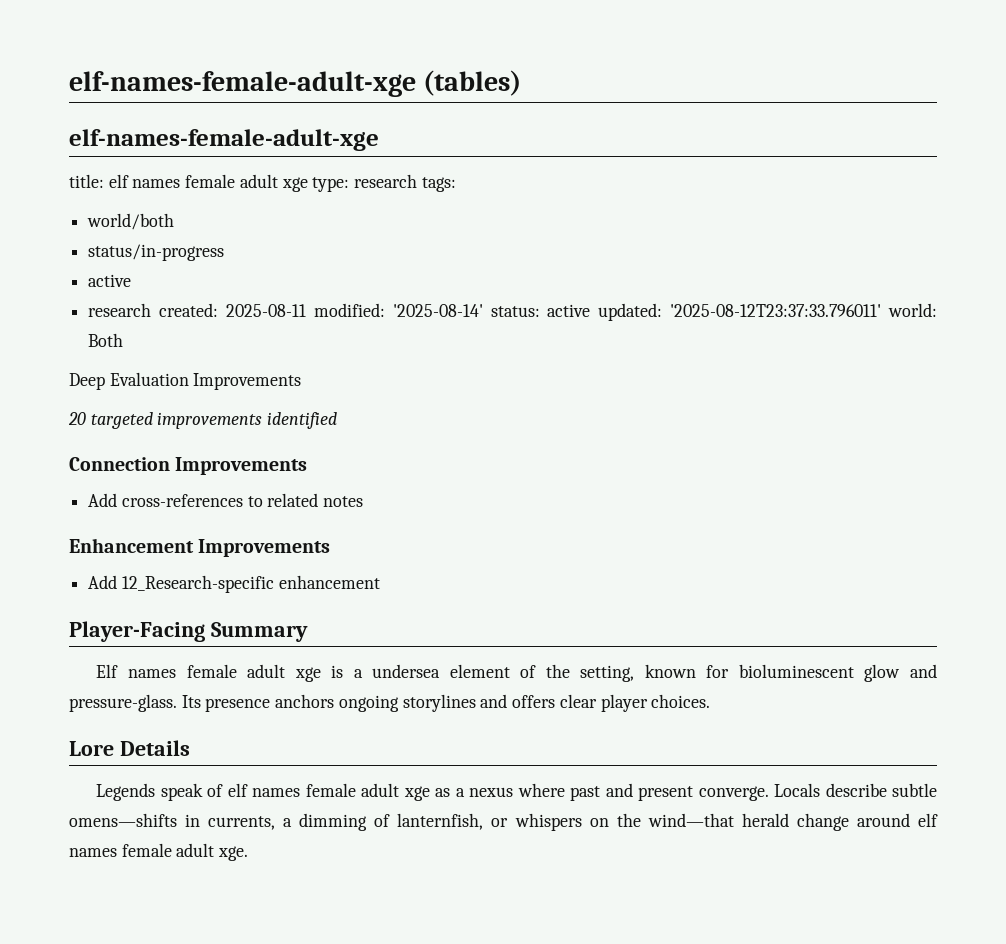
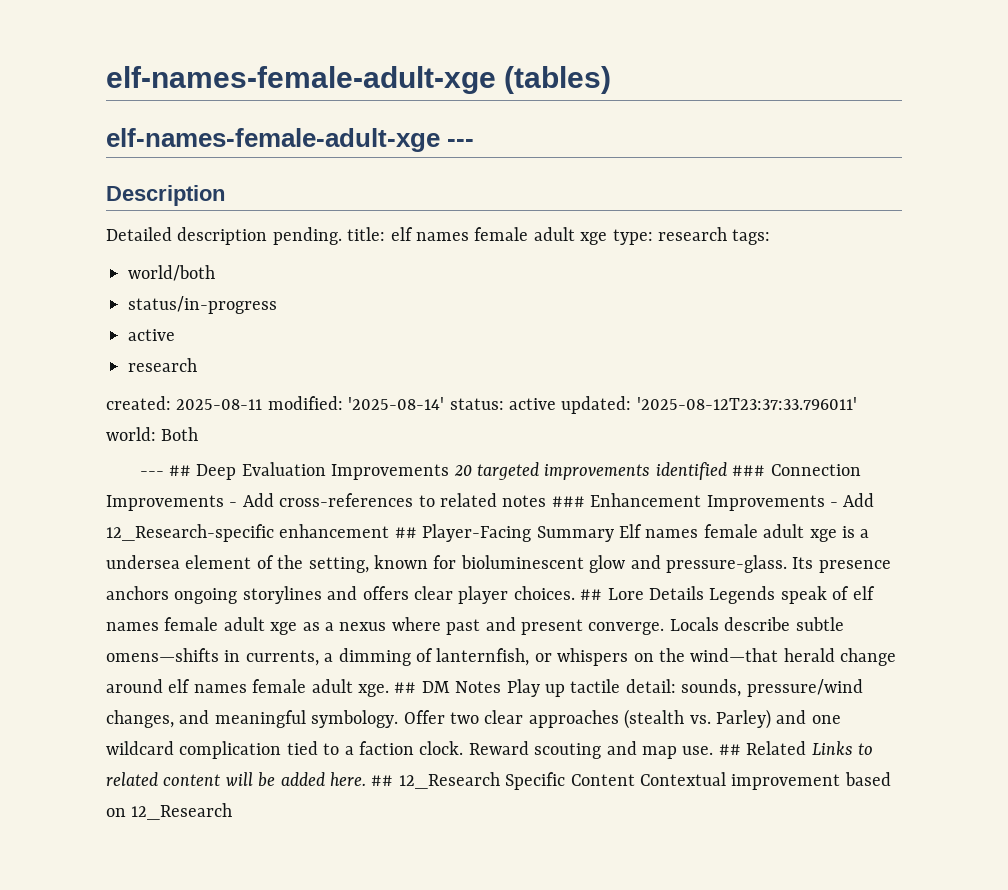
  elf-names-female-adult-xge (tables)
- elf-names-female-adult-xge
- title: elf names female adult xge type: research tags:
+ elf-names-female-adult-xge ---
+ Description
+ Detailed description pending. title: elf names female adult xge type: research tags:
  status/in-progress
  active
- research created: 2025-08-11 modified: '2025-08-14' status: active updated: '2025-08-12T23:37:33.796011' world: Both
+ research
+ created: 2025-08-11 modified: '2025-08-14' status: active updated: '2025-08-12T23:37:33.796011' world: Both
- Deep Evaluation Improvements
- 20 targeted improvements identified
- Connection Improvements
- Add cross-references to related notes
- Enhancement Improvements
- Add 12_Research-specific enhancement
- Player-Facing Summary
- Elf names female adult xge is a undersea element of the setting, known for bioluminescent glow and pressure-glass.
+ --- ## Deep Evaluation Improvements 20 targeted improvements identified ### Connection Improvements - Add cross-references to related notes ### Enhancement Improvements - Add 12_Research-specific enhancement ## Player-Facing Summary Elf names female adult xge is a undersea element of the setting, known for bioluminescent glow and pressure-glass.
- Its presence anchors ongoing storylines and offers clear player choices.
- Lore Details
- Legends speak of elf names female adult xge as a nexus where past and present converge.
+ Its presence anchors ongoing storylines and offers clear player choices. ## Lore Details Legends speak of elf names female adult xge as a nexus where past and present converge.
+ ## DM Notes Play up tactile detail: sounds, pressure/wind changes, and meaningful symbology. Offer two clear approaches (stealth vs. Parley) and one wildcard complication tied to a faction clock. Reward scouting and map use. ## Related Links to related content will be added here. ## 12_Research Specific Content Contextual improvement based on 12_Research

